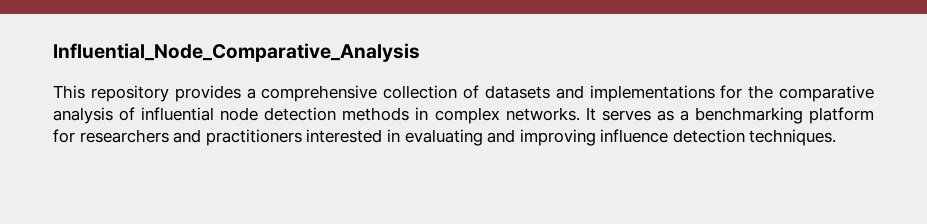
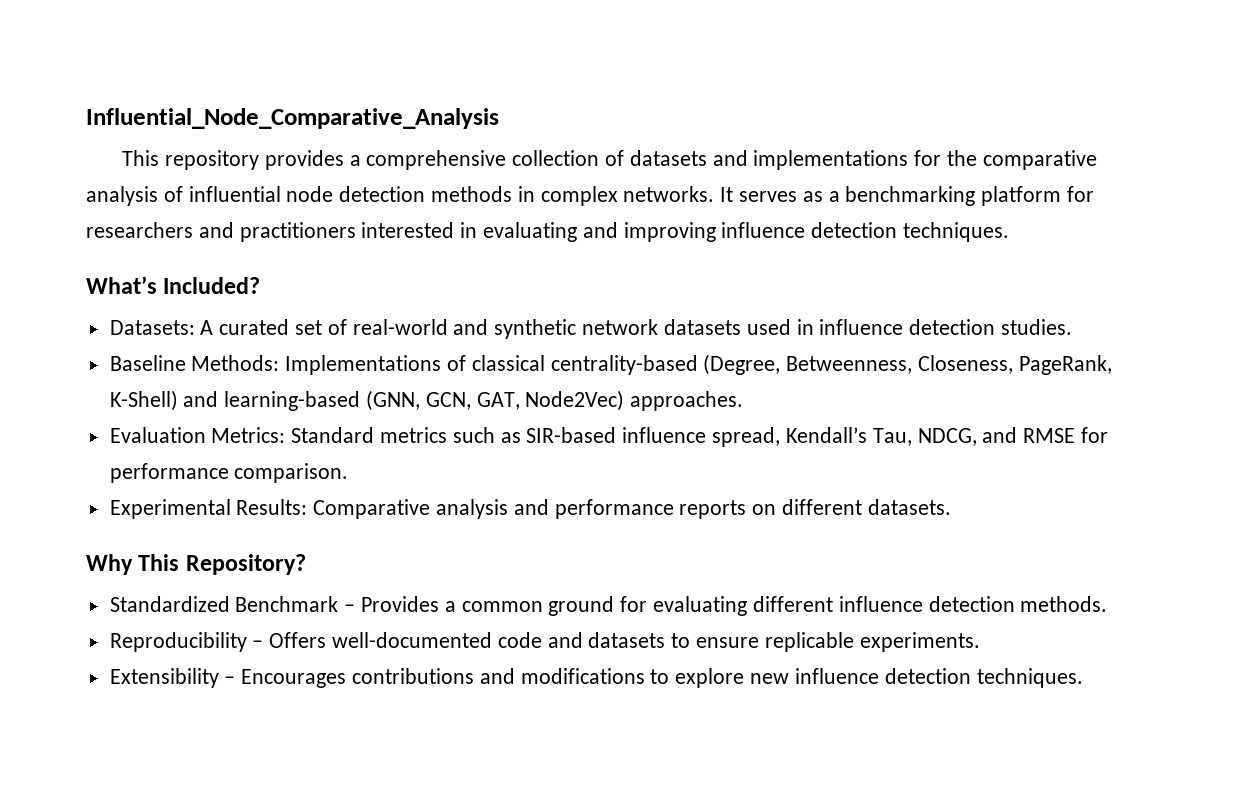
+ What’s Included?
+ Datasets: A curated set of real-world and synthetic network datasets used in influence detection studies.
+ Baseline Methods: Implementations of classical centrality-based (Degree, Betweenness, Closeness, PageRank, K-Shell) and learning-based (GNN, GCN, GAT, Node2Vec) approaches.
+ Evaluation Metrics: Standard metrics such as SIR-based influence spread, Kendall’s Tau, NDCG, and RMSE for performance comparison.
+ Experimental Results: Comparative analysis and performance reports on different datasets.
+ Why This Repository?
+ Standardized Benchmark – Provides a common ground for evaluating different influence detection methods.
+ Reproducibility – Offers well-documented code and datasets to ensure replicable experiments.
+ Extensibility – Encourages contributions and modifications to explore new influence detection techniques.

